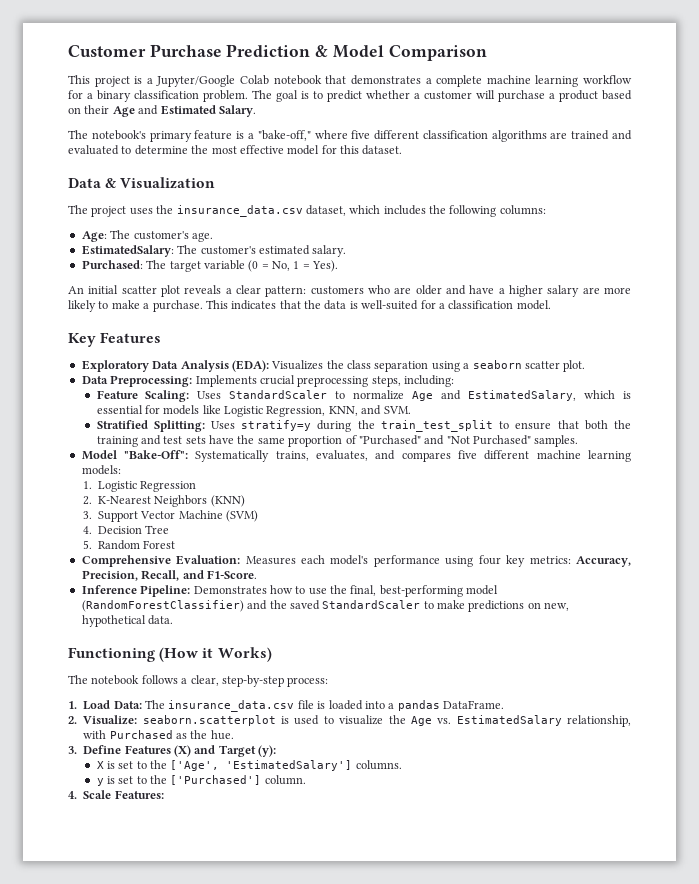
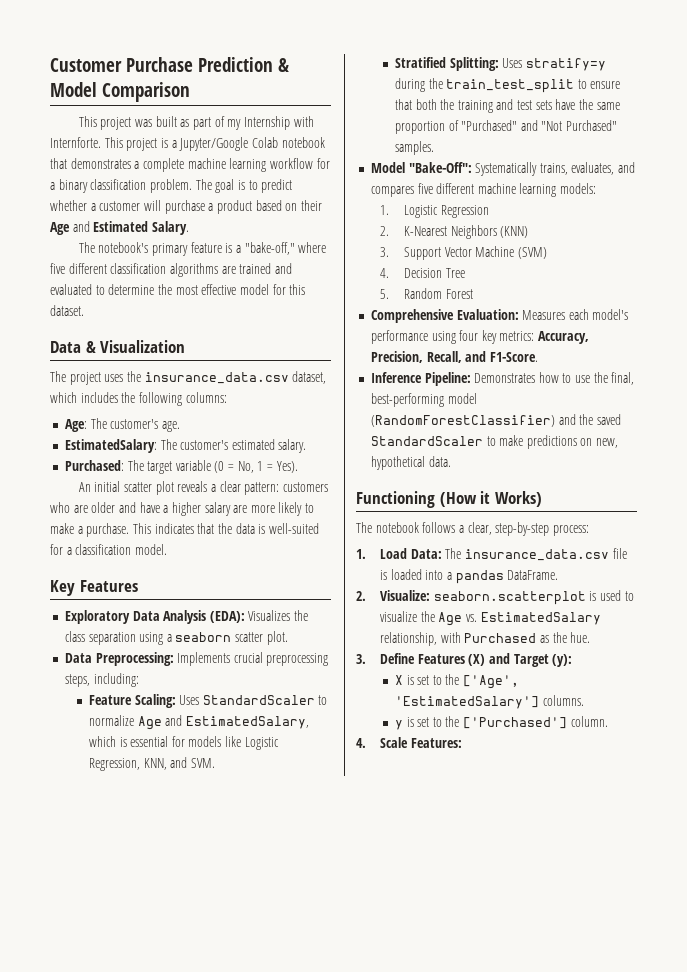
- This project is a Jupyter/Google Colab notebook that demonstrates a complete machine learning workflow for a binary classification problem.
+ This project was built as part of my Internship with Internforte. This project is a Jupyter/Google Colab notebook that demonstrates a complete machine learning workflow for a binary classification problem.

